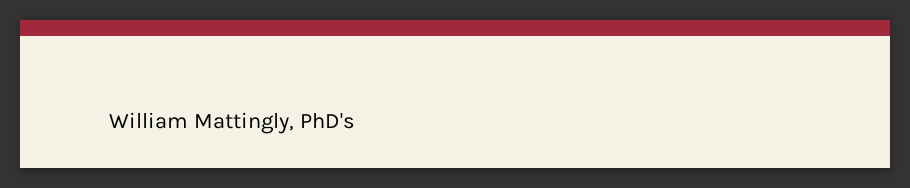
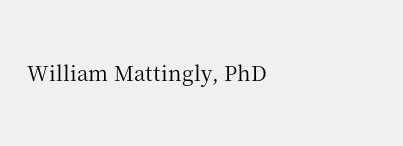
- William Mattingly, PhD's
+ William Mattingly, PhD

